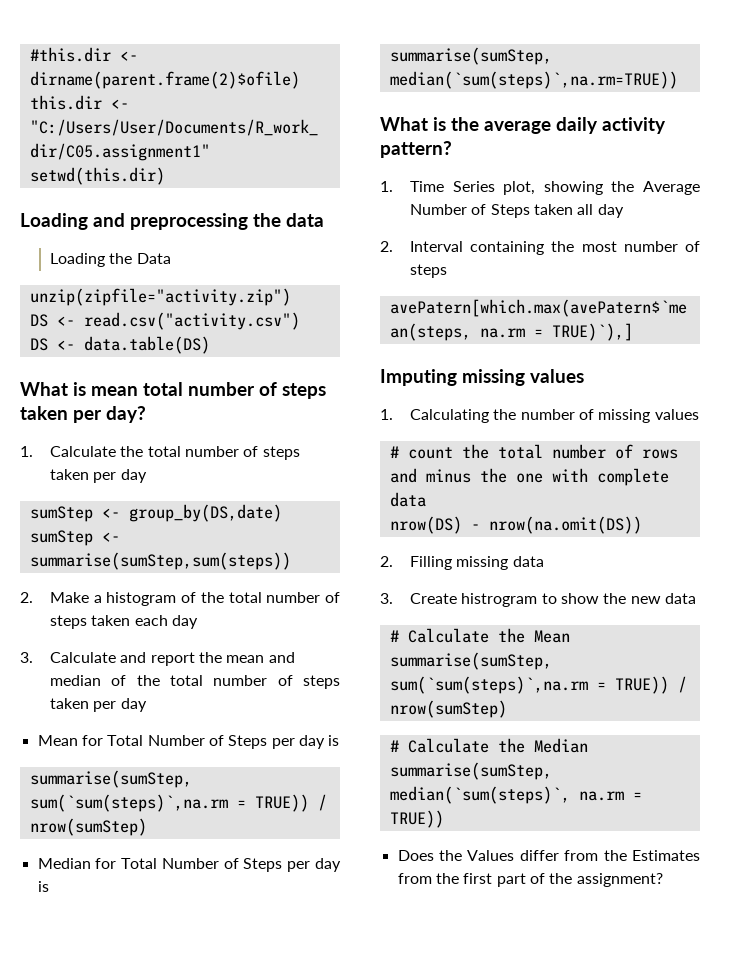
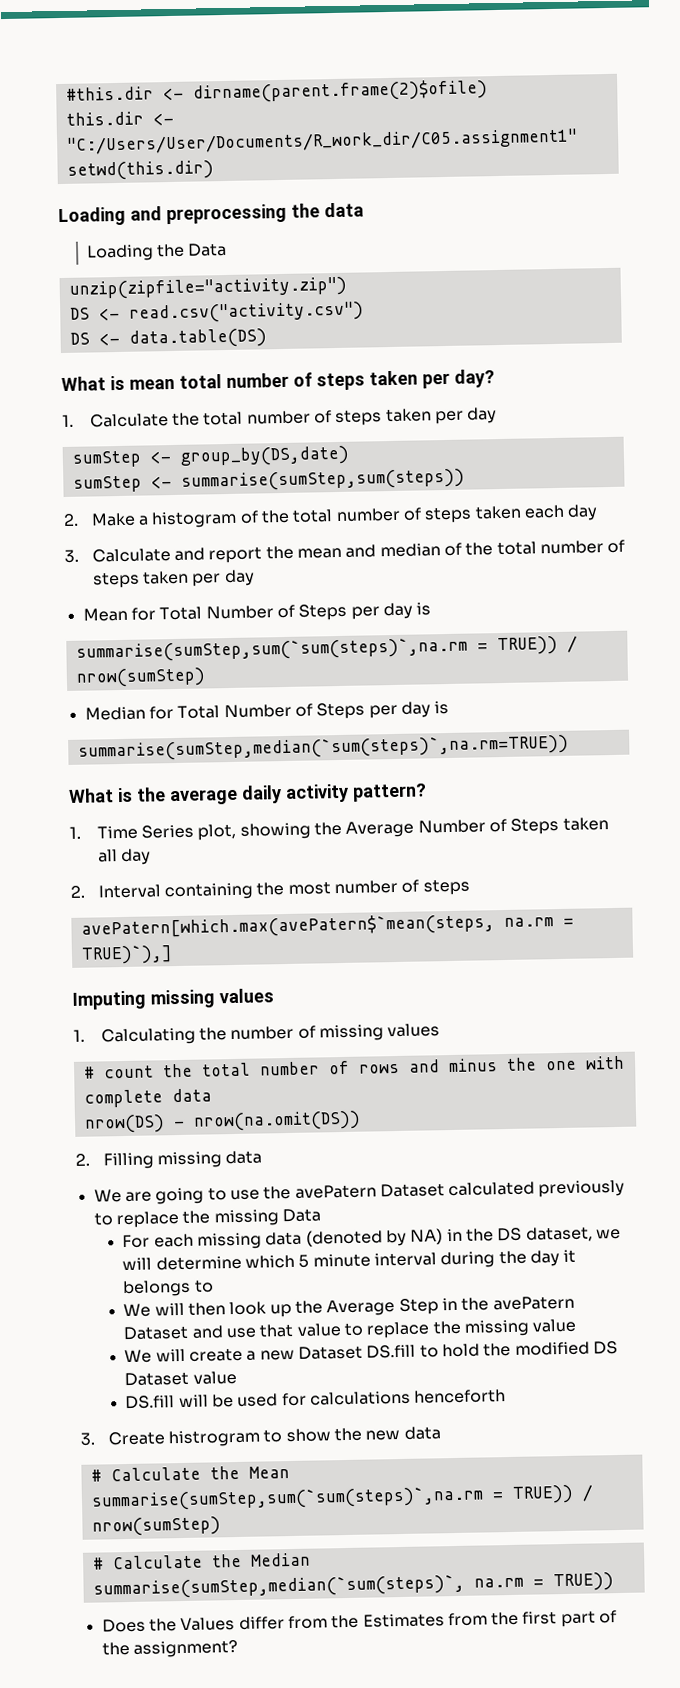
+ We are going to use the avePatern Dataset calculated previously to replace the missing Data
+ For each missing data (denoted by NA) in the DS dataset, we will determine which 5 minute interval during the day it belongs to
+ We will then look up the Average Step in the avePatern Dataset and use that value to replace the missing value
+ We will create a new Dataset DS.fill to hold the modified DS Dataset value
+ DS.fill will be used for calculations henceforth

